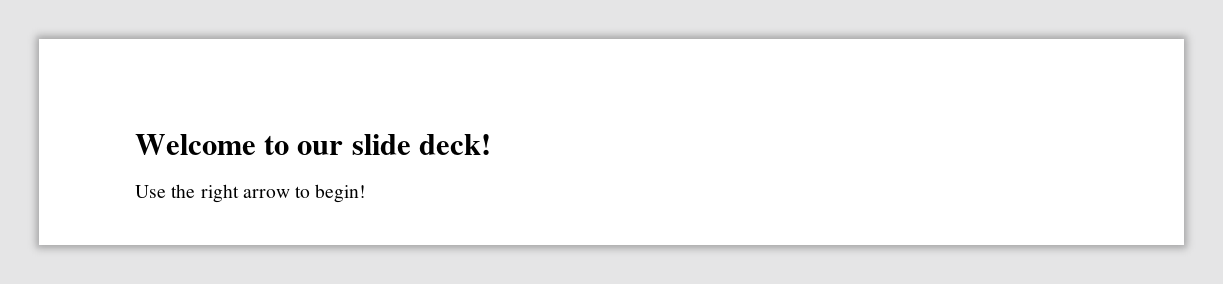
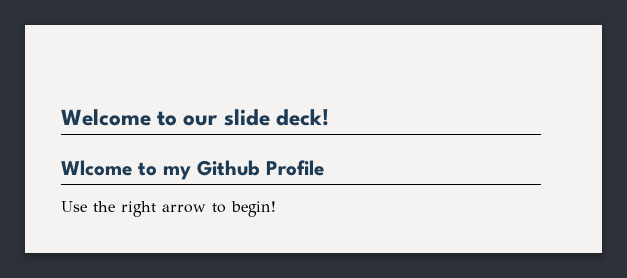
+ Wlcome to my Github Profile

